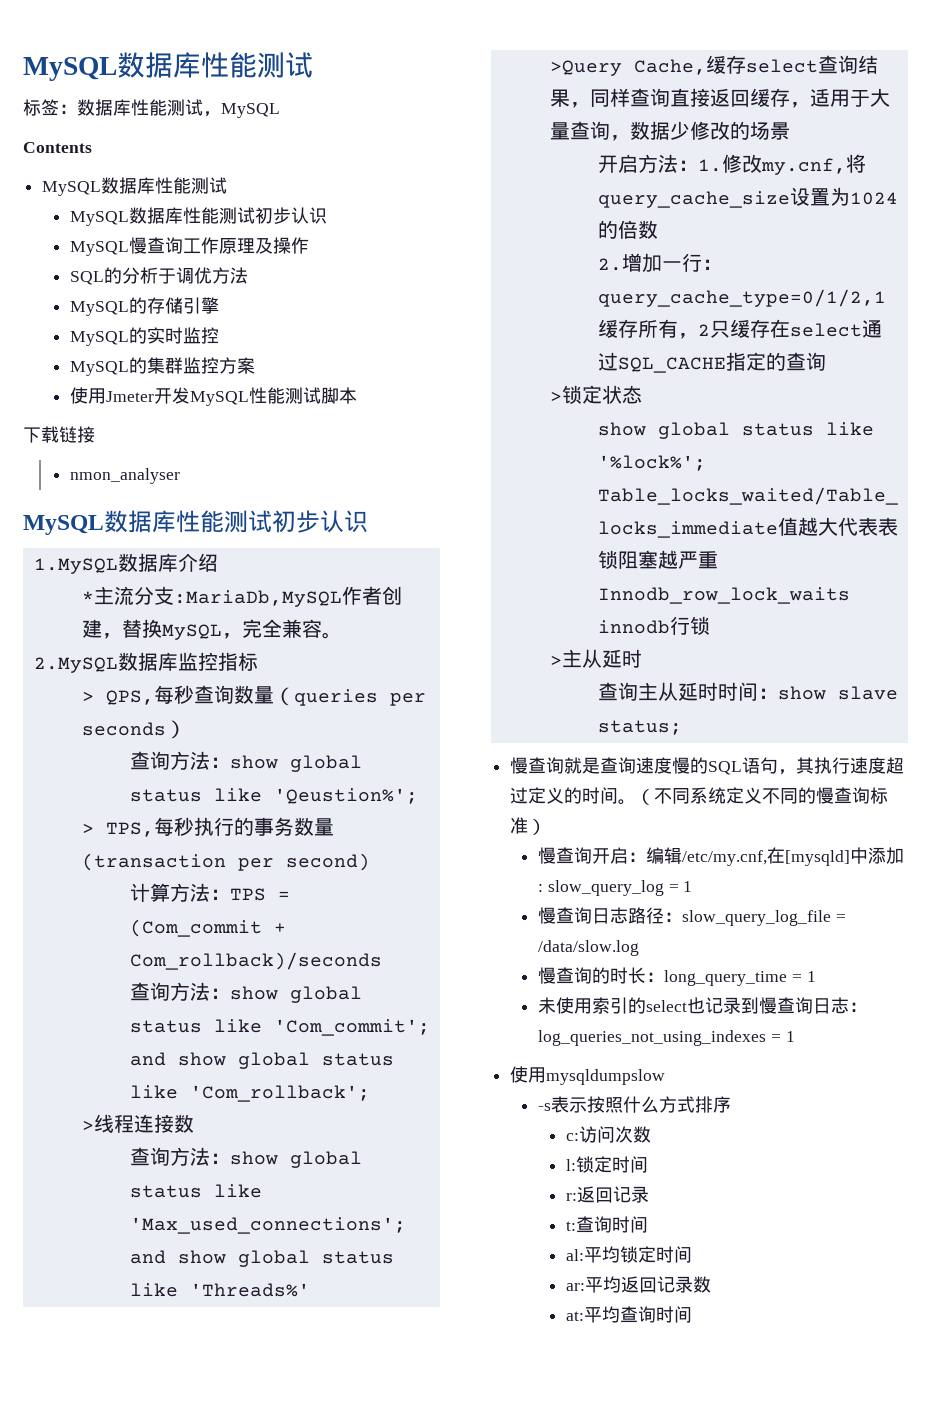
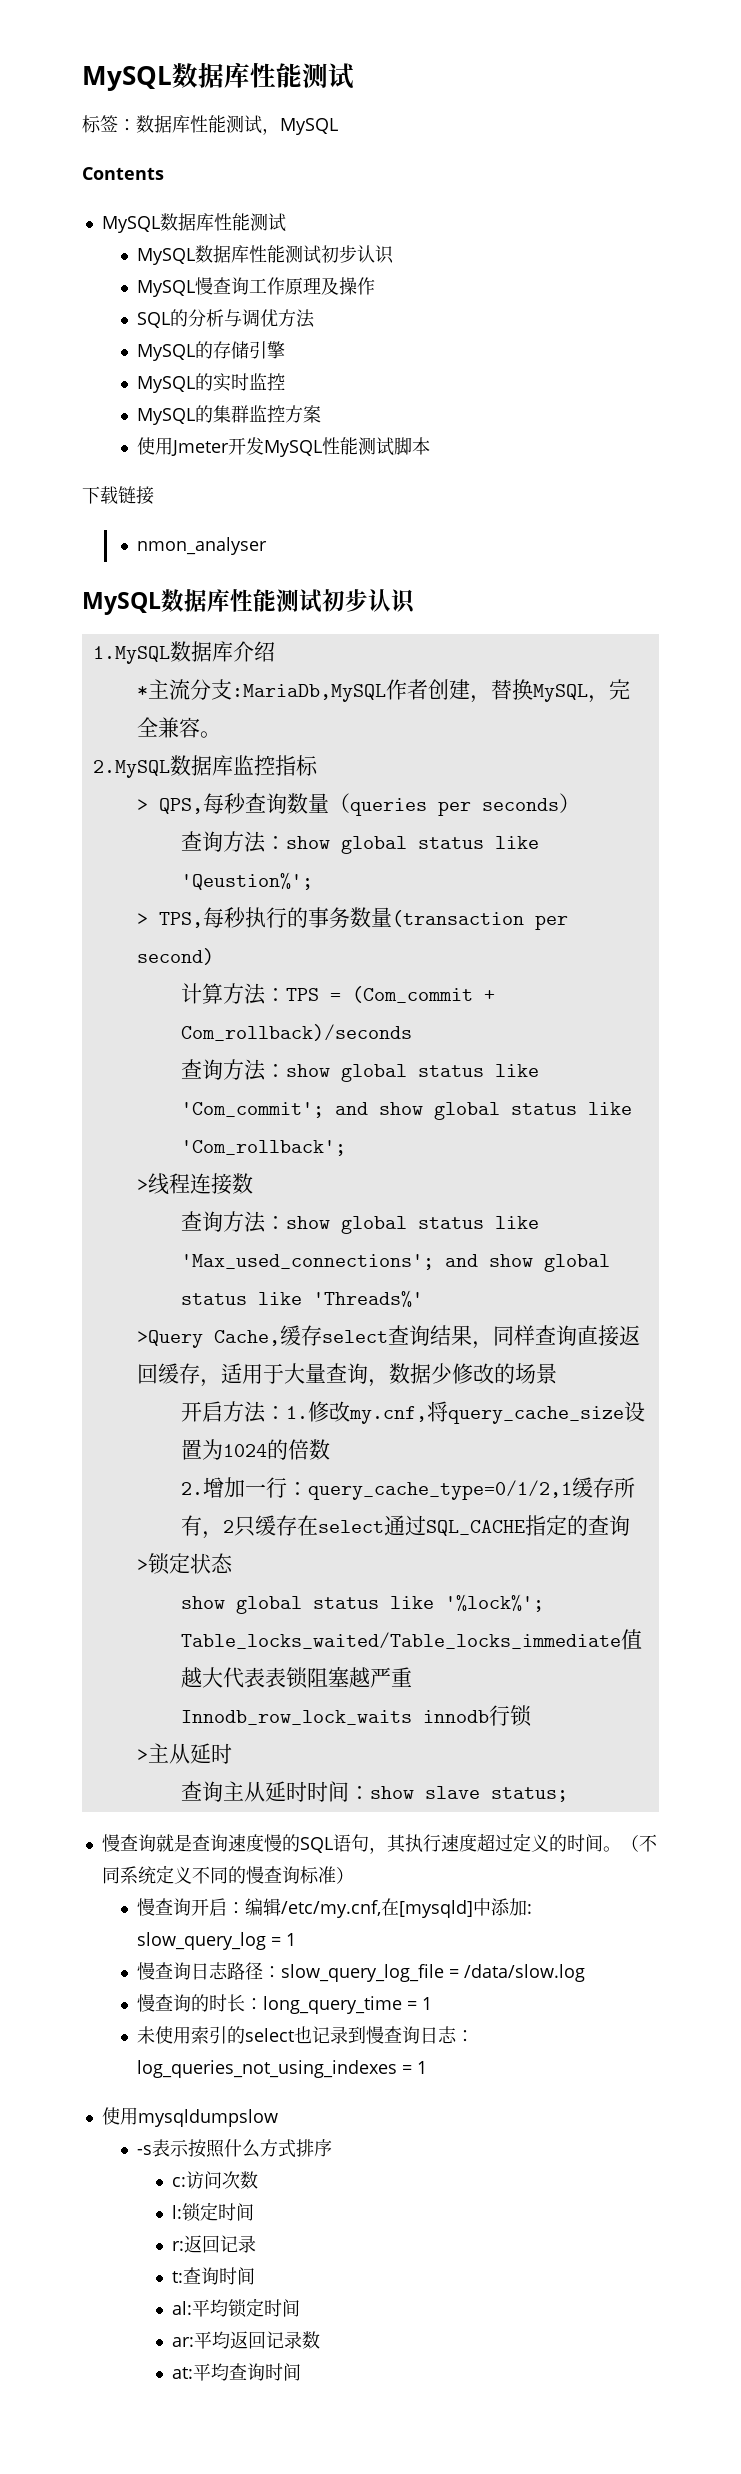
- SQL的分析于调优方法
+ SQL的分析与调优方法

